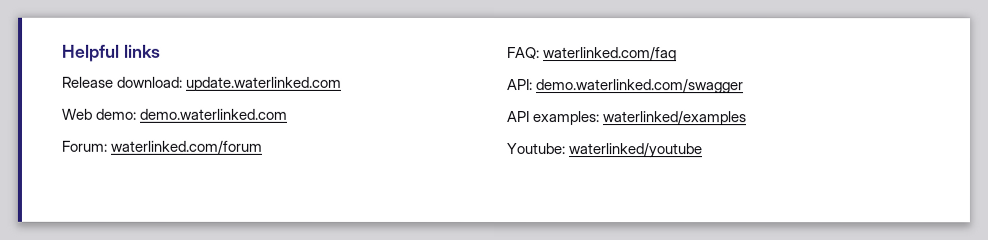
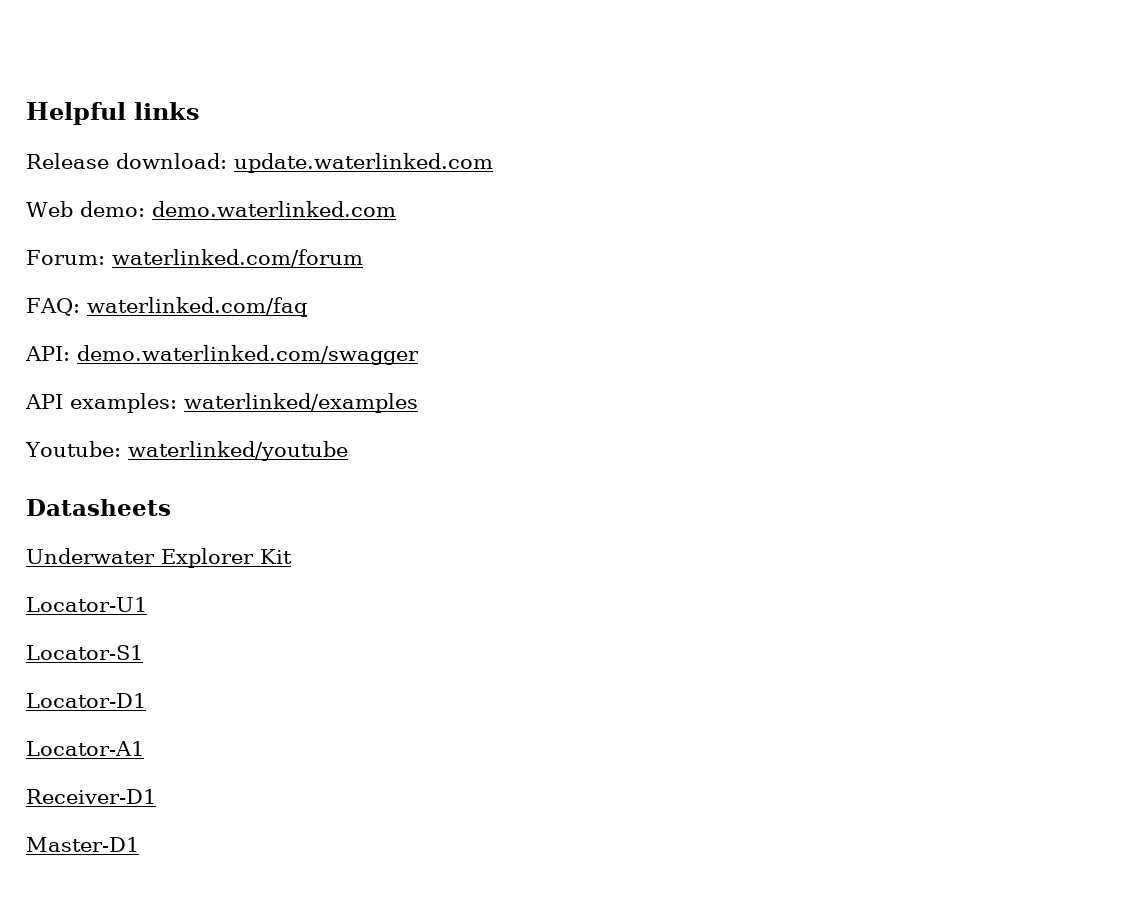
+ Datasheets
+ Underwater Explorer Kit
+ Locator-U1
+ Locator-S1
+ Locator-D1
+ Locator-A1
+ Receiver-D1
+ Master-D1

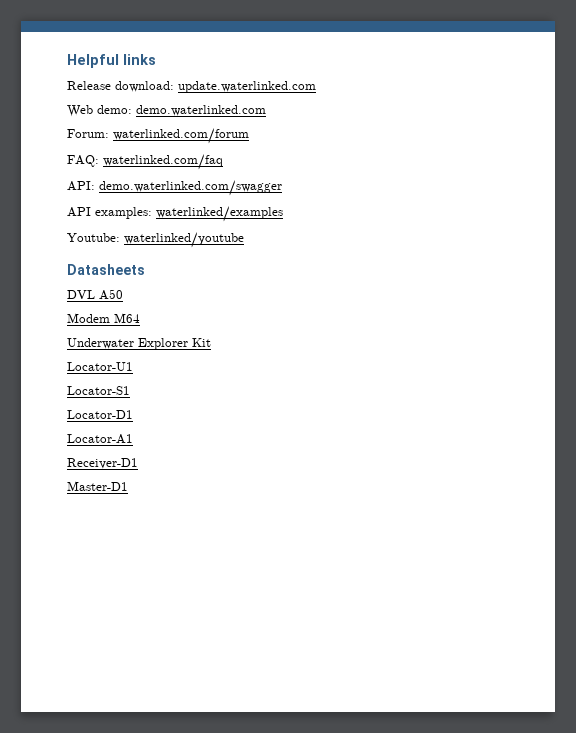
+ DVL A50
+ Modem M64

